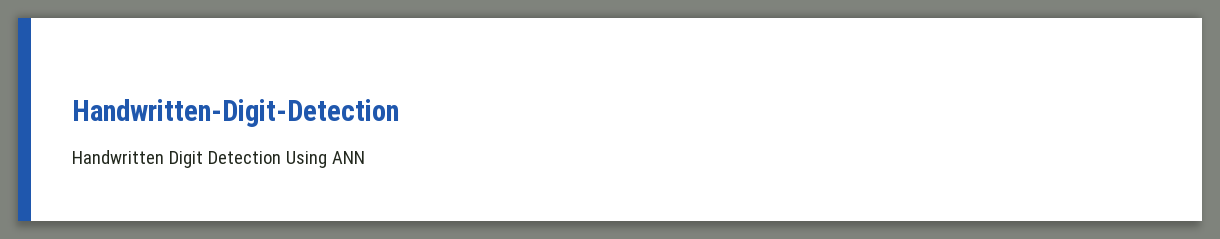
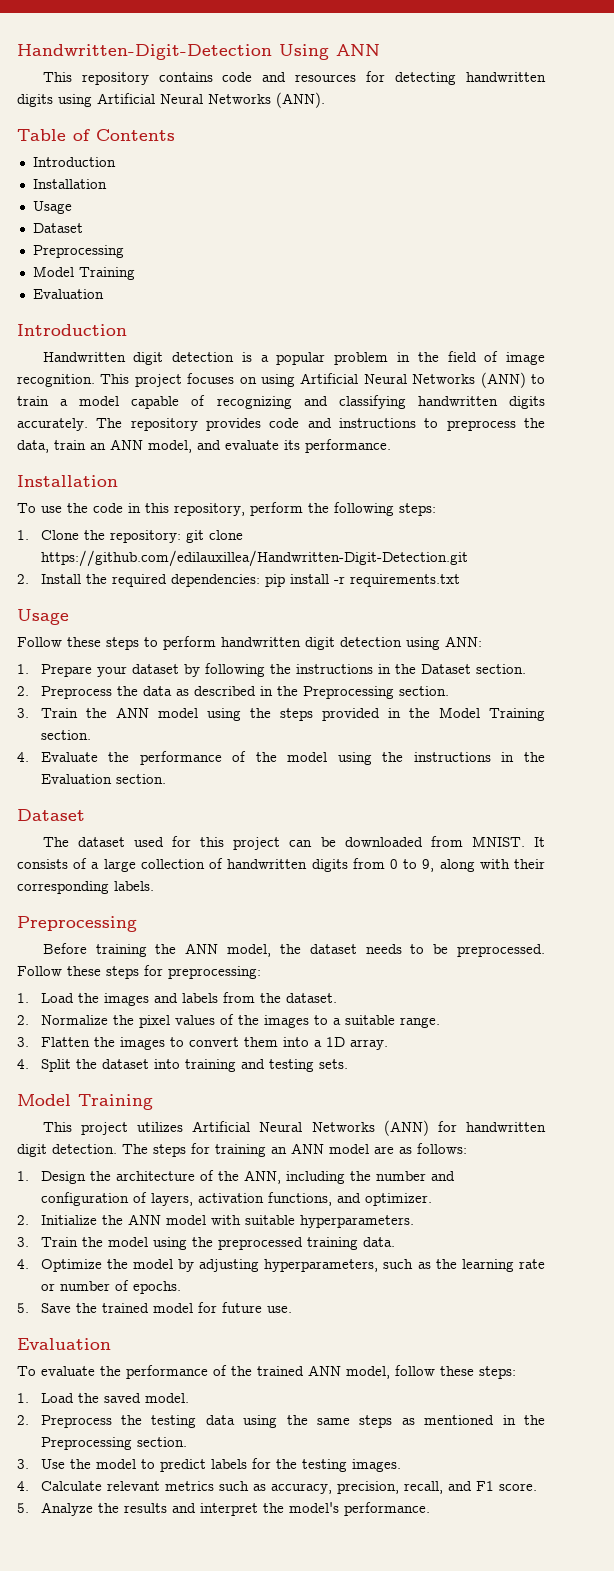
- Handwritten-Digit-Detection
- Handwritten Digit Detection Using ANN
+ Handwritten-Digit-Detection Using ANN
+ This repository contains code and resources for detecting handwritten digits using Artificial Neural Networks (ANN).
+ Table of Contents
+ Introduction
+ Installation
+ Usage
+ Dataset
+ Preprocessing
+ Model Training
+ Evaluation
+ Introduction
+ Handwritten digit detection is a popular problem in the field of image recognition. This project focuses on using Artificial Neural Networks (ANN) to train a model capable of recognizing and classifying handwritten digits accurately. The repository provides code and instructions to preprocess the data, train an ANN model, and evaluate its performance.
+ Installation
+ To use the code in this repository, perform the following steps:
+ 1. Clone the repository: git clone https://github.com/edilauxillea/Handwritten-Digit-Detection.git
+ 2. Install the required dependencies: pip install -r requirements.txt
+ Usage
+ Follow these steps to perform handwritten digit detection using ANN:
+ 1. Prepare your dataset by following the instructions in the Dataset section.
+ 2. Preprocess the data as described in the Preprocessing section.
+ 3. Train the ANN model using the steps provided in the Model Training section.
+ 4. Evaluate the performance of the model using the instructions in the Evaluation section.
+ Dataset
+ The dataset used for this project can be downloaded from MNIST. It consists of a large collection of handwritten digits from 0 to 9, along with their corresponding labels.
+ Preprocessing
+ Before training the ANN model, the dataset needs to be preprocessed. Follow these steps for preprocessing:
+ 1. Load the images and labels from the dataset.
+ 2. Normalize the pixel values of the images to a suitable range.
+ 3. Flatten the images to convert them into a 1D array.
+ 4. Split the dataset into training and testing sets.
+ Model Training
+ This project utilizes Artificial Neural Networks (ANN) for handwritten digit detection. The steps for training an ANN model are as follows:
+ 1. Design the architecture of the ANN, including the number and configuration of layers, activation functions, and optimizer.
+ 2. Initialize the ANN model with suitable hyperparameters.
+ 3. Train the model using the preprocessed training data.
+ 4. Optimize the model by adjusting hyperparameters, such as the learning rate or number of epochs.
+ 5. Save the trained model for future use.
+ Evaluation
+ To evaluate the performance of the trained ANN model, follow these steps:
+ 1. Load the saved model.
+ 2. Preprocess the testing data using the same steps as mentioned in the Preprocessing section.
+ 3. Use the model to predict labels for the testing images.
+ 4. Calculate relevant metrics such as accuracy, precision, recall, and F1 score.
+ 5. Analyze the results and interpret the model's performance.

